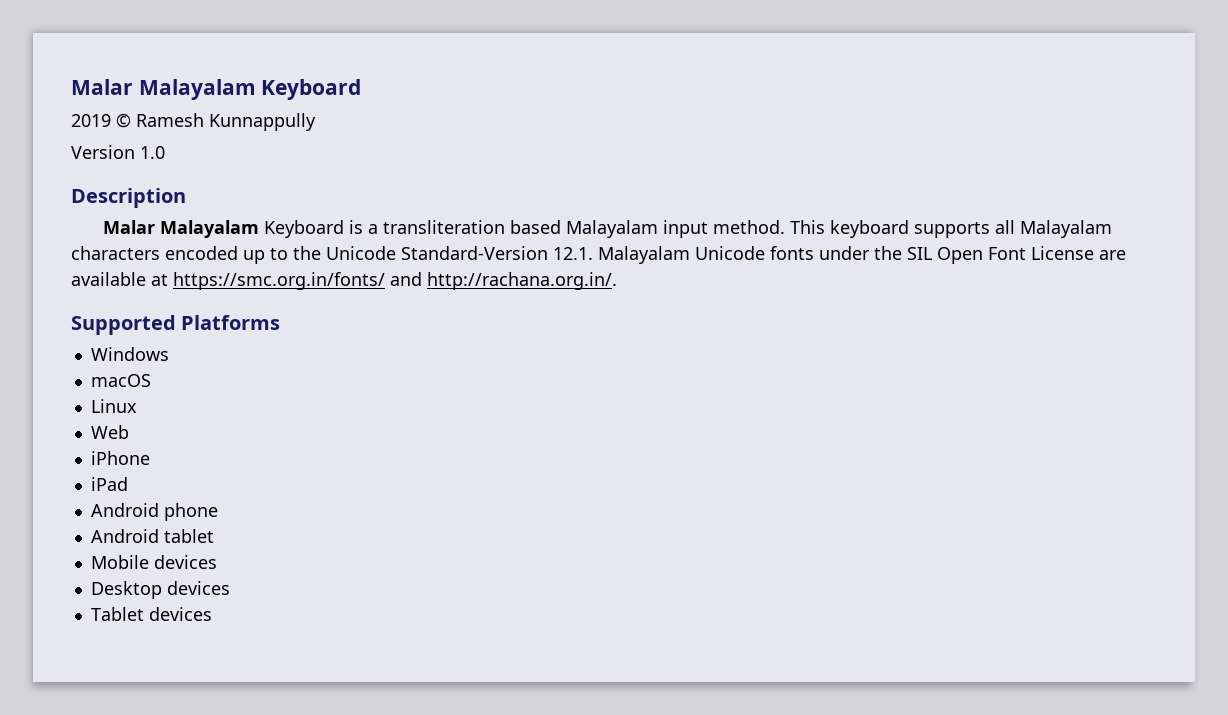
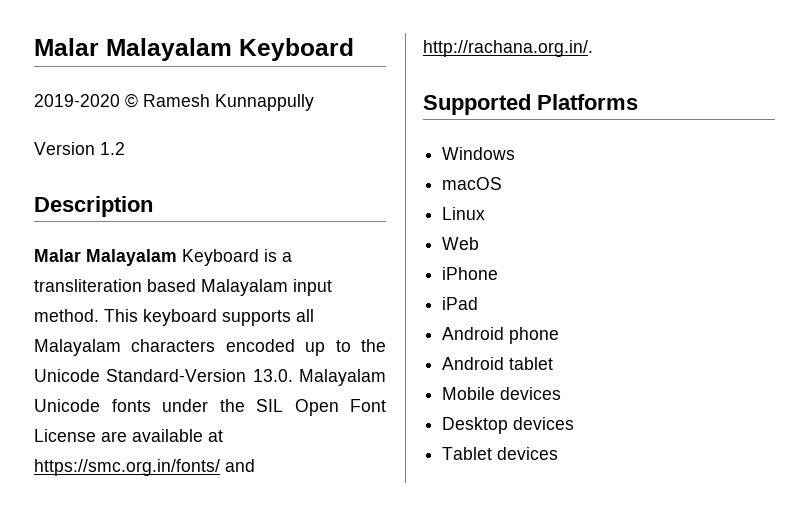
- 2019 © Ramesh Kunnappully
+ 2019-2020 © Ramesh Kunnappully
- Version 1.0
+ Version 1.2
- This keyboard supports all Malayalam characters encoded up to the Unicode Standard-Version 12.1. Malayalam Unicode fonts under the SIL Open Font License are available at https://smc.org.in/fonts/ and http://rachana.org.in/.
+ This keyboard supports all Malayalam characters encoded up to the Unicode Standard-Version 13.0. Malayalam Unicode fonts under the SIL Open Font License are available at https://smc.org.in/fonts/ and http://rachana.org.in/.

